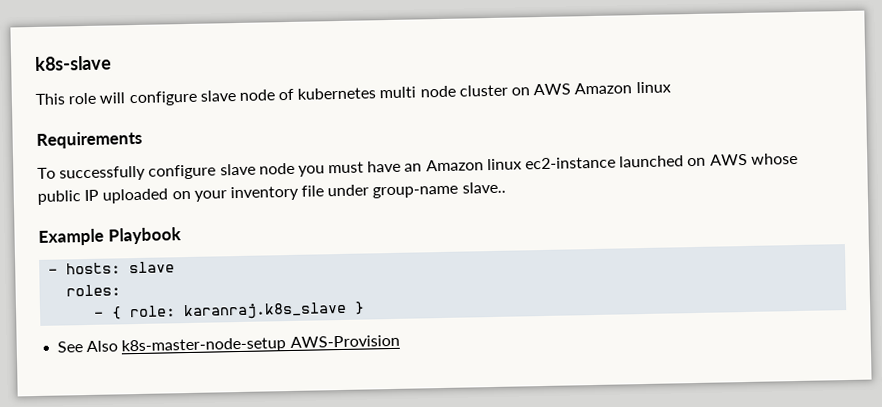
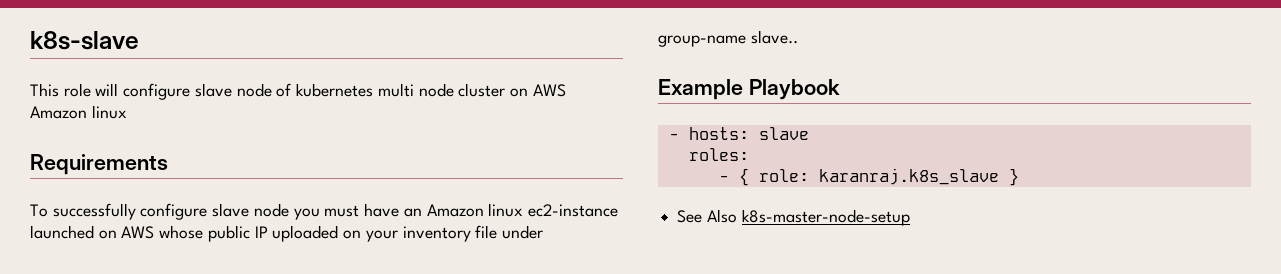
- See Also k8s-master-node-setup AWS-Provision
+ See Also k8s-master-node-setup

